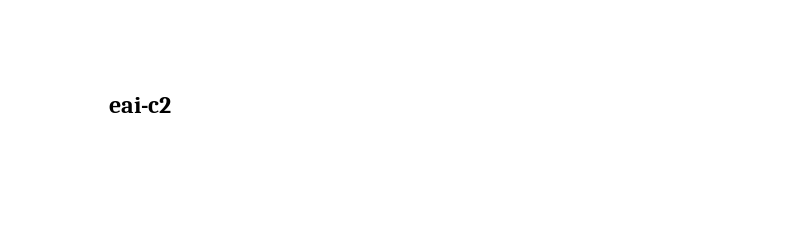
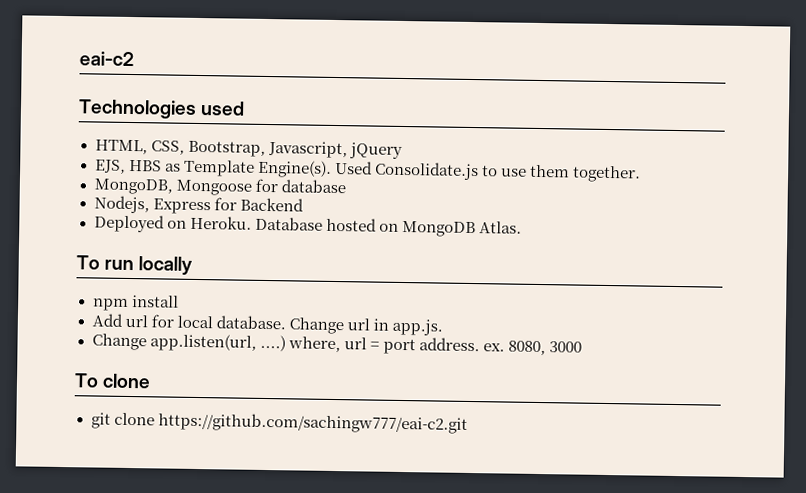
+ Technologies used
+ HTML, CSS, Bootstrap, Javascript, jQuery
+ EJS, HBS as Template Engine(s). Used Consolidate.js to use them together.
+ MongoDB, Mongoose for database
+ Nodejs, Express for Backend
+ Deployed on Heroku. Database hosted on MongoDB Atlas.
+ To run locally
+ npm install
+ Add url for local database. Change url in app.js.
+ Change app.listen(url, ....) where, url = port address. ex. 8080, 3000
+ To clone
+ git clone https://github.com/sachingw777/eai-c2.git

